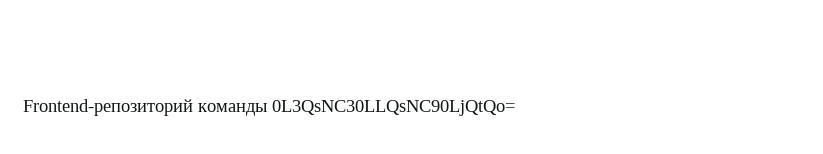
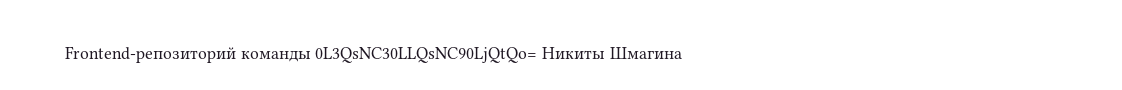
- Frontend-репозиторий команды 0L3QsNC30LLQsNC90LjQtQo=
+ Frontend-репозиторий команды 0L3QsNC30LLQsNC90LjQtQo= Никиты Шмагина

